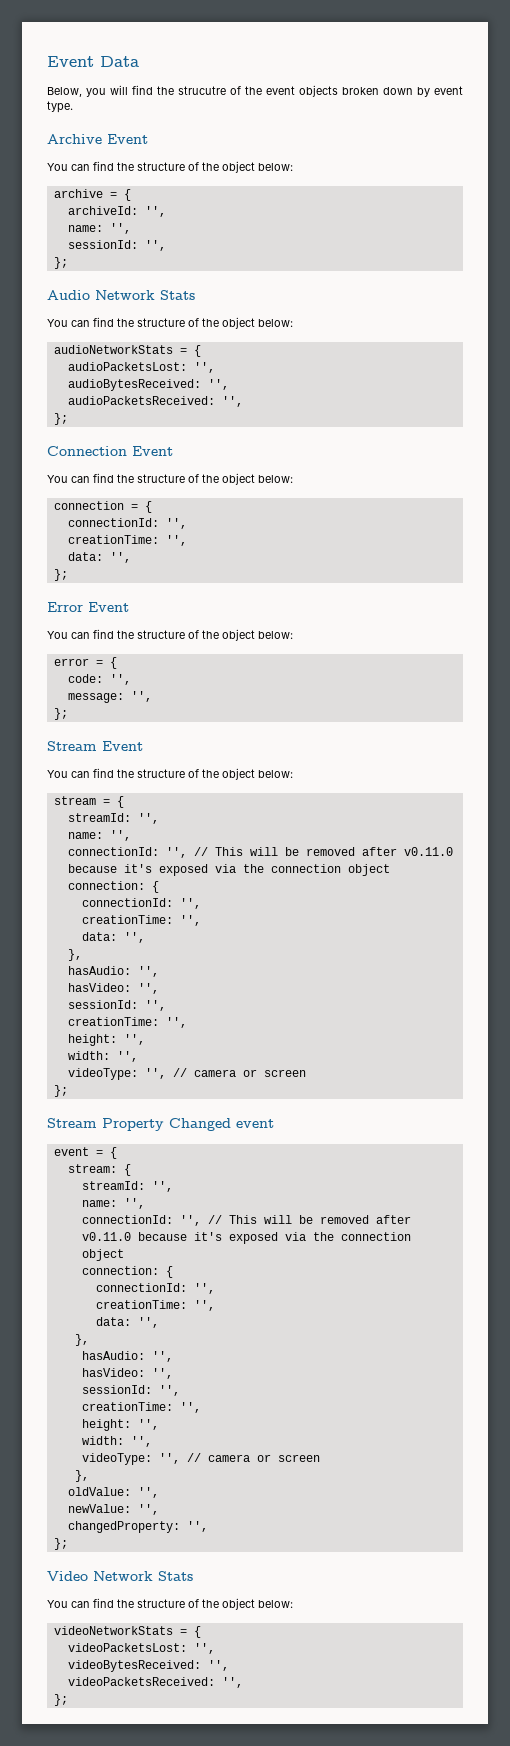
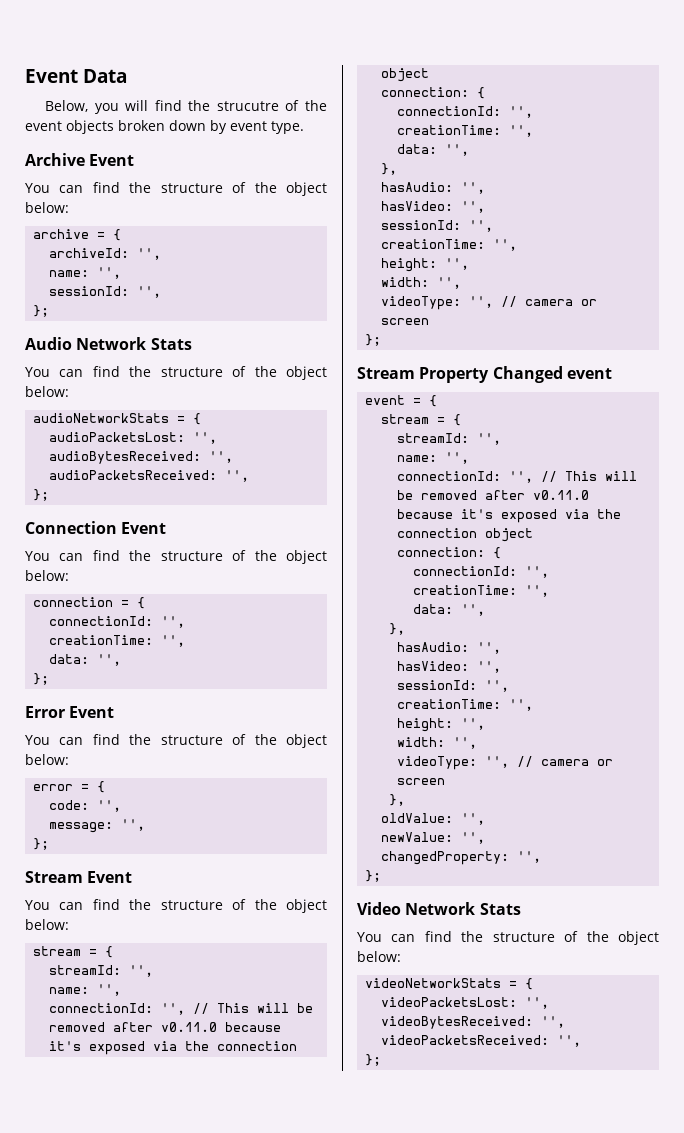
  event = {
- stream: {
+ stream = {

